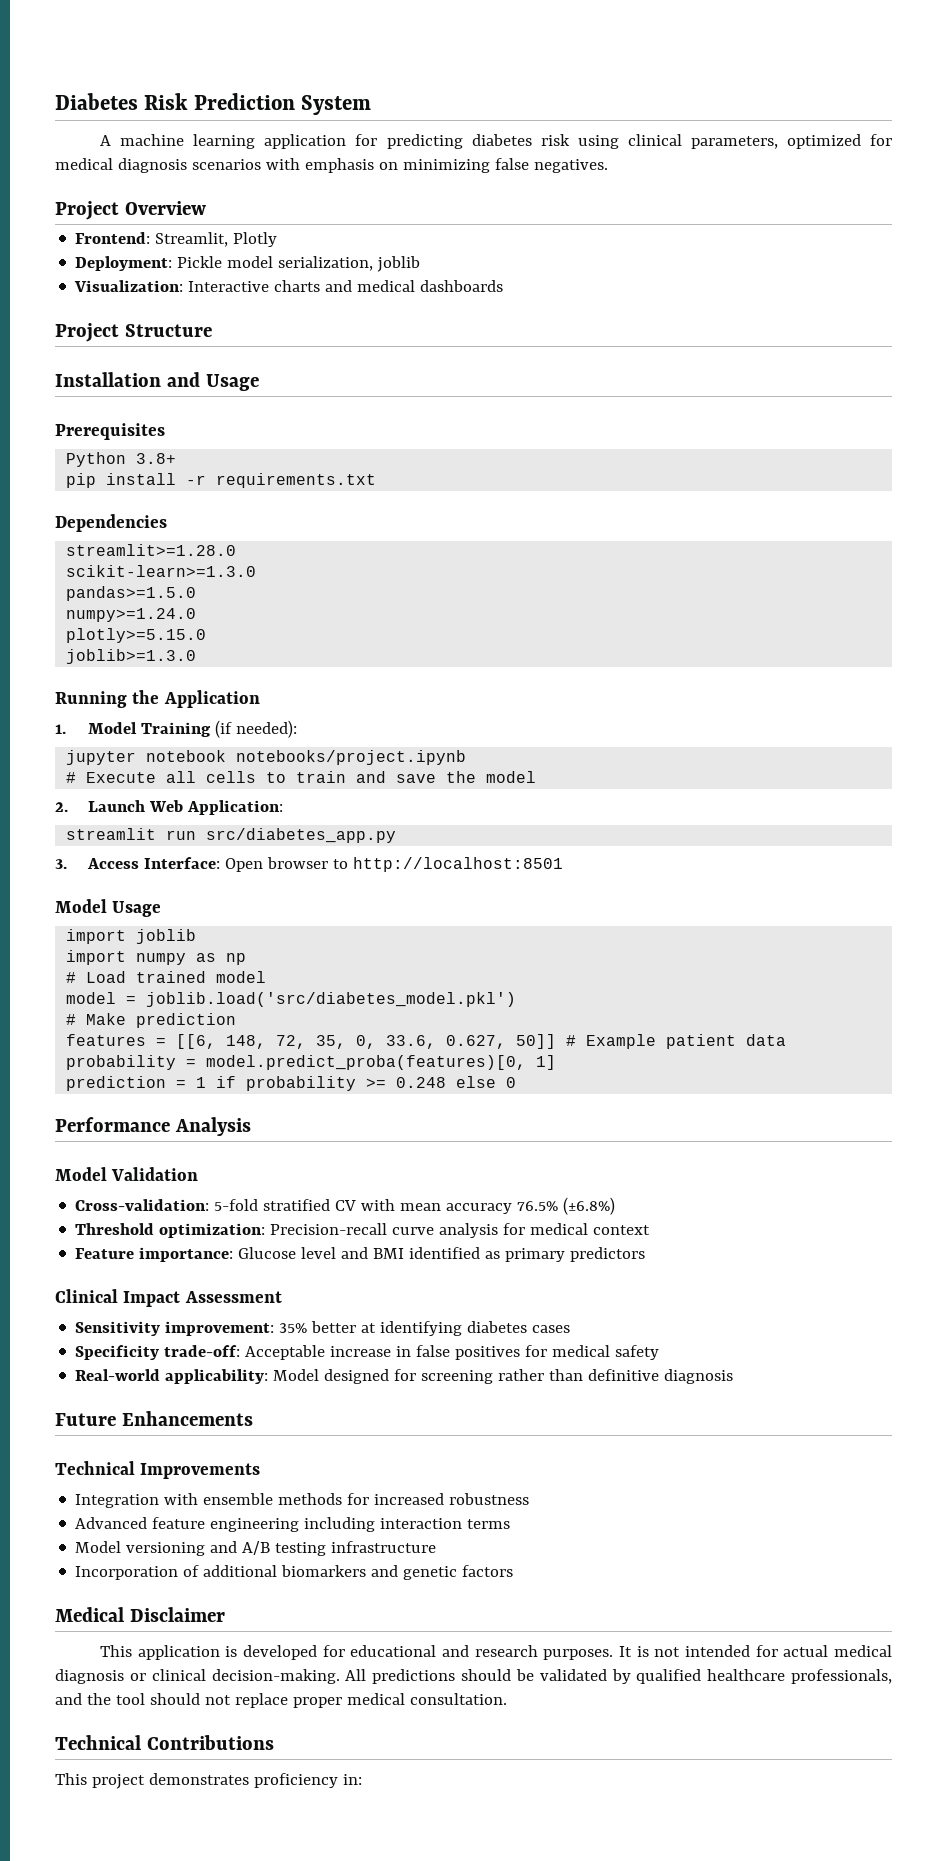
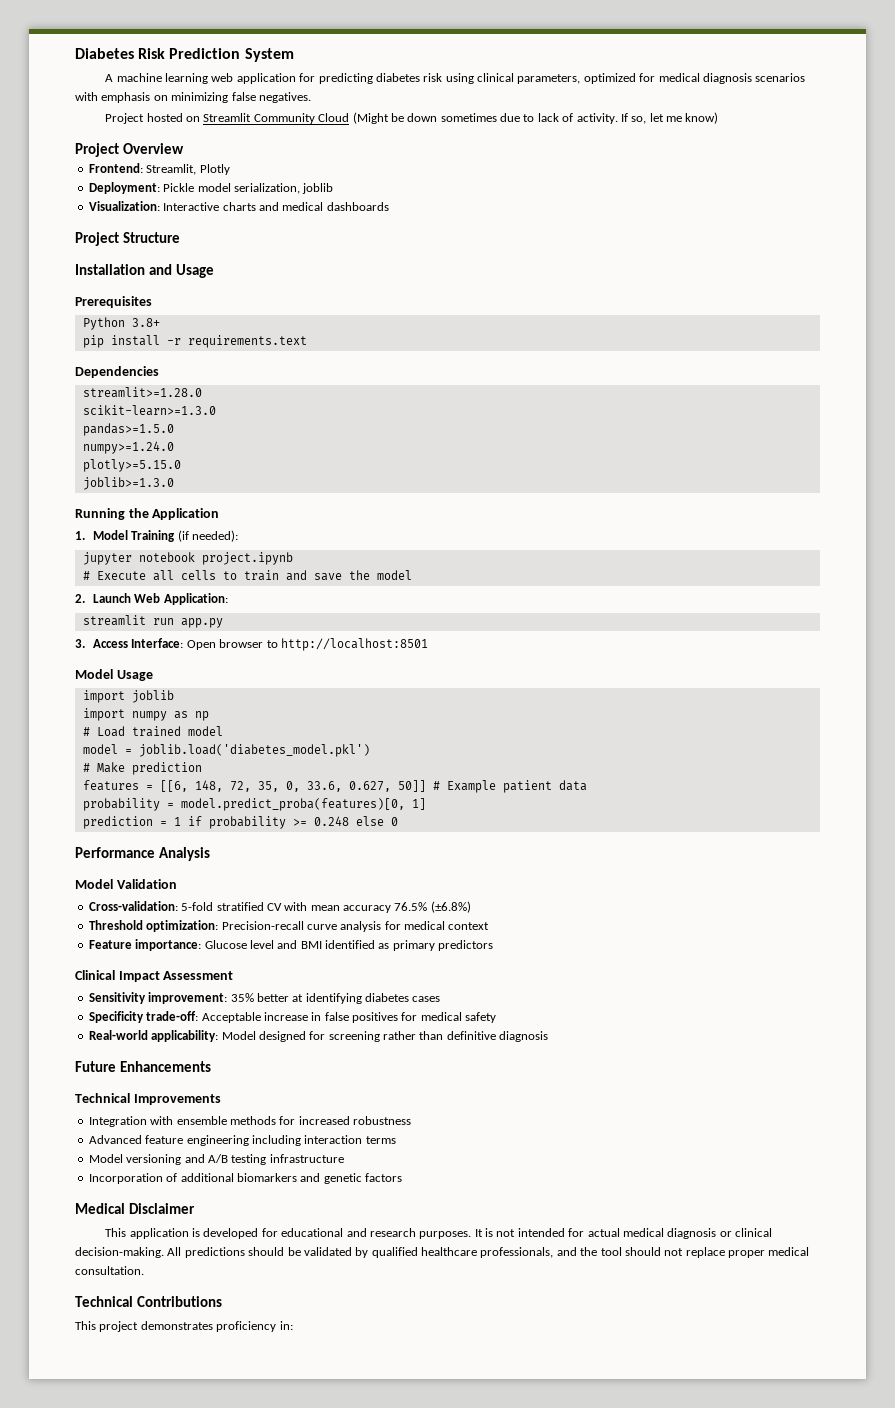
- A machine learning application for predicting diabetes risk using clinical parameters, optimized for medical diagnosis scenarios with emphasis on minimizing false negatives.
+ A machine learning web application for predicting diabetes risk using clinical parameters, optimized for medical diagnosis scenarios with emphasis on minimizing false negatives.
+ Project hosted on Streamlit Community Cloud (Might be down sometimes due to lack of activity. If so, let me know)
- pip install -r requirements.txt
+ pip install -r requirements.text
- jupyter notebook notebooks/project.ipynb
+ jupyter notebook project.ipynb
- streamlit run src/diabetes_app.py
+ streamlit run app.py
- model = joblib.load('src/diabetes_model.pkl')
+ model = joblib.load('diabetes_model.pkl')

